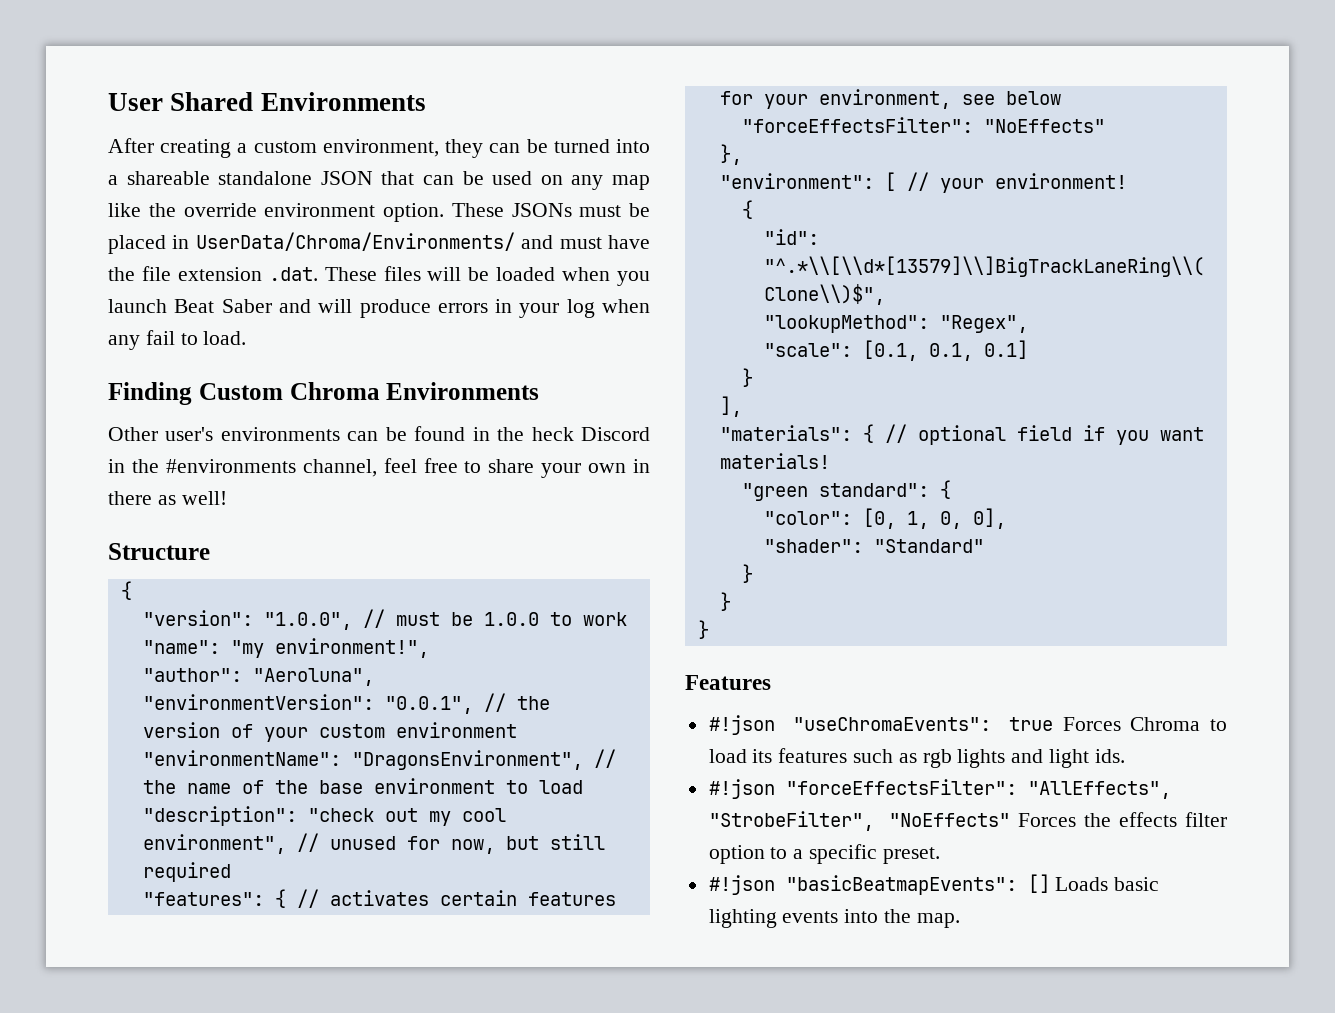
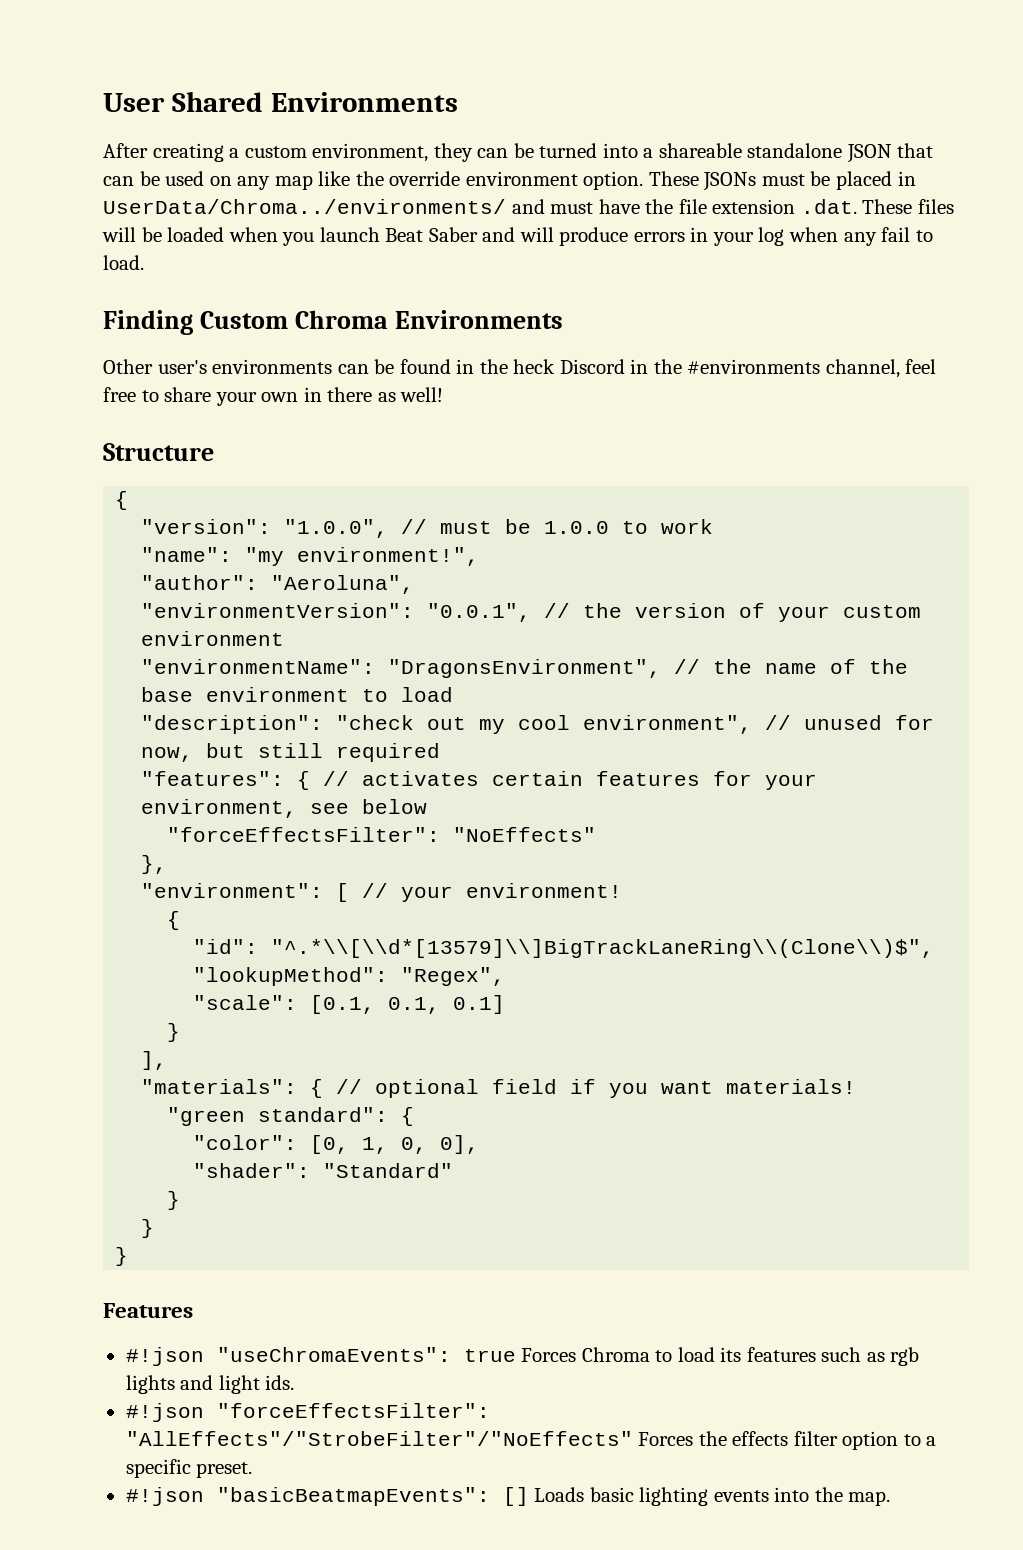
- These JSONs must be placed in UserData/Chroma/Environments/ and must have the file extension .dat. These files will be loaded when you launch Beat Saber and will produce errors in your log when any fail to load.
+ These JSONs must be placed in UserData/Chroma../environments/ and must have the file extension .dat. These files will be loaded when you launch Beat Saber and will produce errors in your log when any fail to load.
- #!json "forceEffectsFilter": "AllEffects", "StrobeFilter", "NoEffects" Forces the effects filter option to a specific preset.
+ #!json "forceEffectsFilter": "AllEffects"/"StrobeFilter"/"NoEffects" Forces the effects filter option to a specific preset.

